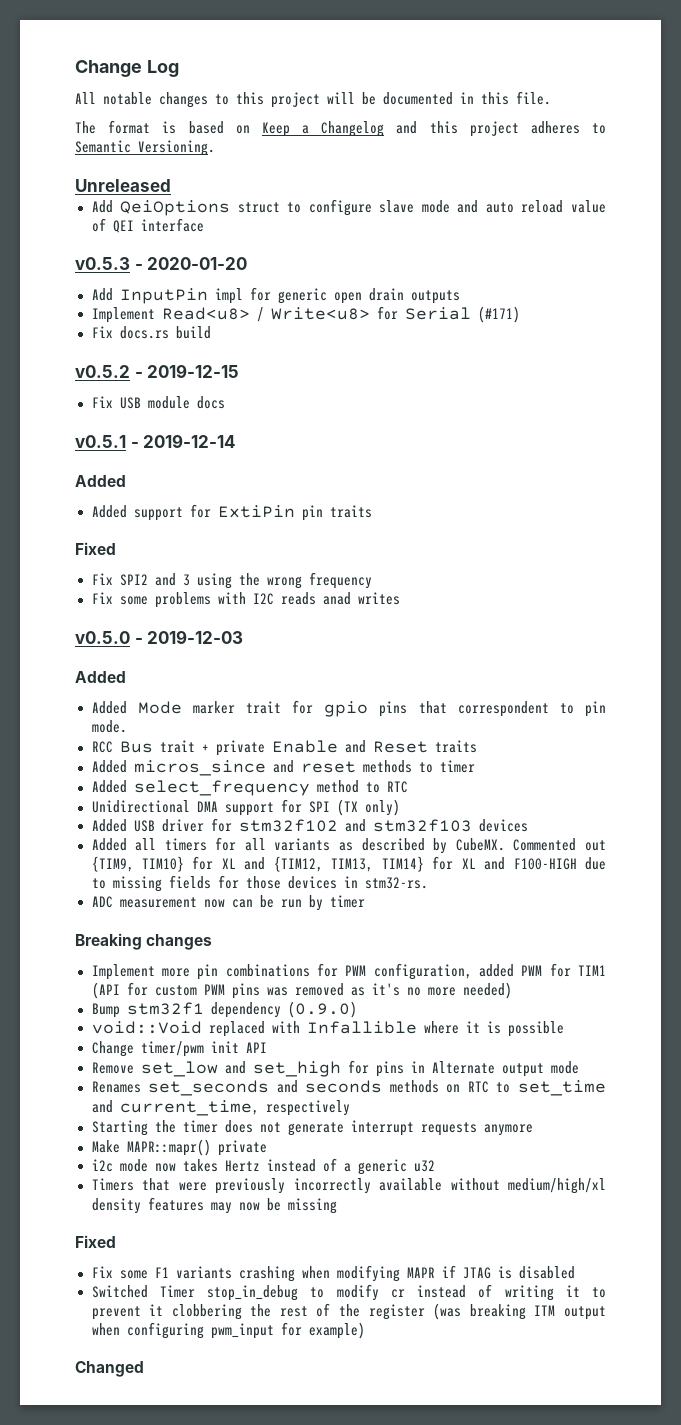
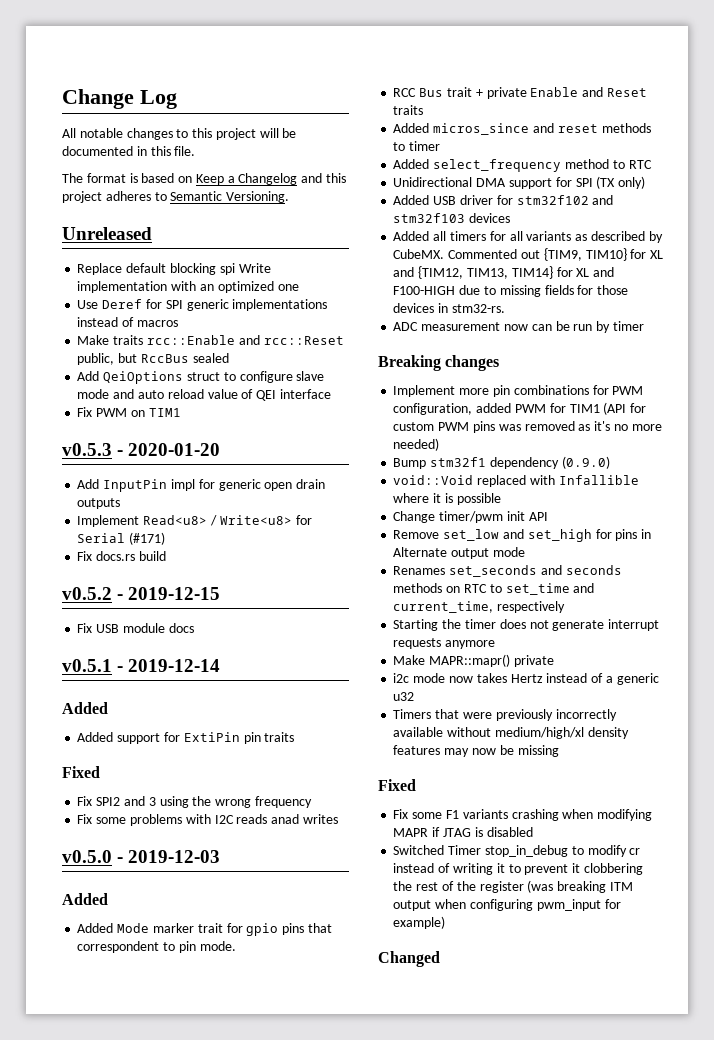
+ Replace default blocking spi Write implementation with an optimized one
+ Use Deref for SPI generic implementations instead of macros
+ Make traits rcc::Enable and rcc::Reset public, but RccBus sealed
+ Fix PWM on TIM1

